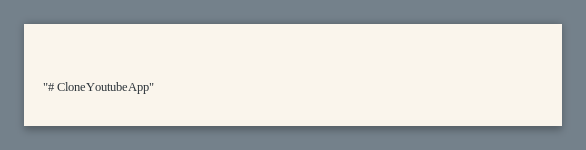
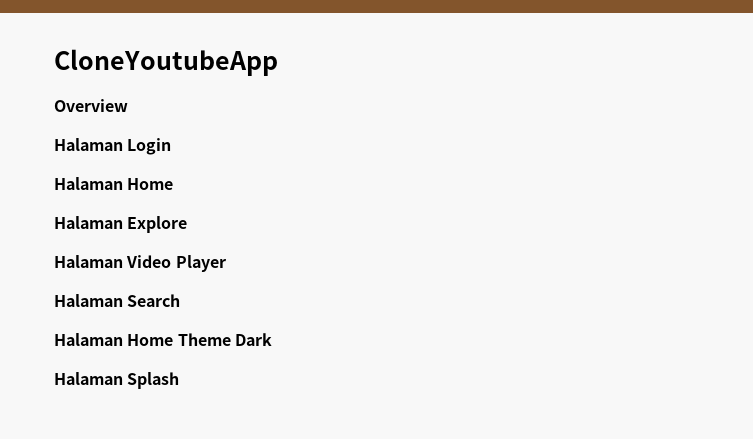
- "# CloneYoutubeApp"
+ CloneYoutubeApp
+ Overview
+ Halaman Login
+ Halaman Home
+ Halaman Explore
+ Halaman Video Player
+ Halaman Search
+ Halaman Home Theme Dark
+ Halaman Splash

